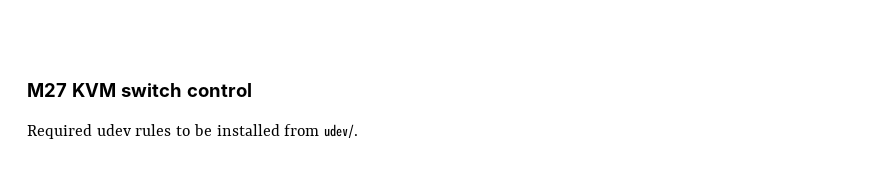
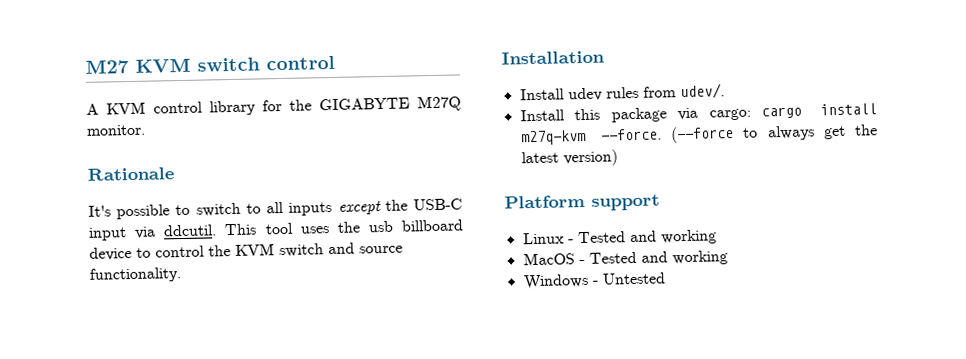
- Required udev rules to be installed from udev/.
+ A KVM control library for the GIGABYTE M27Q monitor.
+ Rationale
+ It's possible to switch to all inputs except the USB-C input via ddcutil. This tool uses the usb billboard device to control the KVM switch and source functionality.
+ Installation
+ Install udev rules from udev/.
+ Install this package via cargo: cargo install m27q-kvm --force. (--force to always get the latest version)
+ Platform support
+ Linux - Tested and working
+ MacOS - Tested and working
+ Windows - Untested

